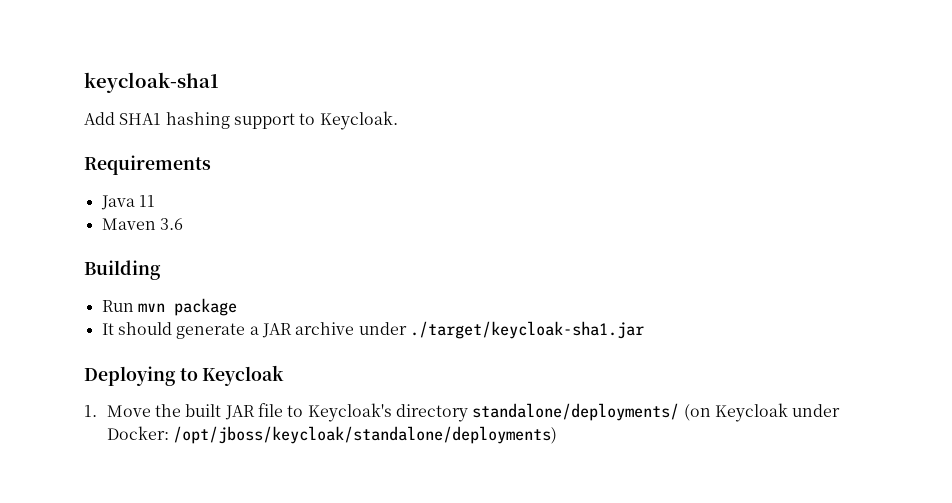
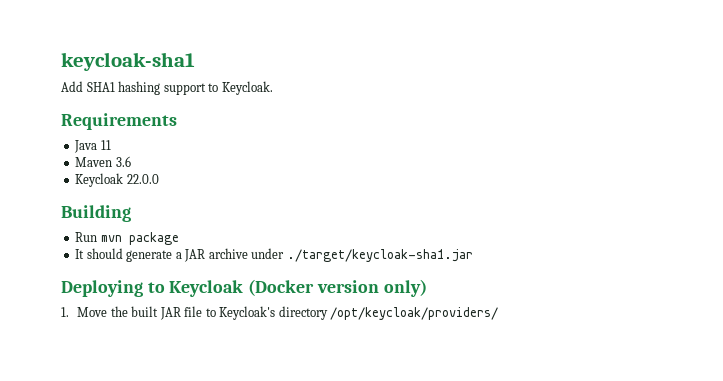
+ Keycloak 22.0.0
- Deploying to Keycloak
+ Deploying to Keycloak (Docker version only)
- 1. Move the built JAR file to Keycloak's directory standalone/deployments/ (on Keycloak under Docker: /opt/jboss/keycloak/standalone/deployments)
+ 1. Move the built JAR file to Keycloak's directory /opt/keycloak/providers/

